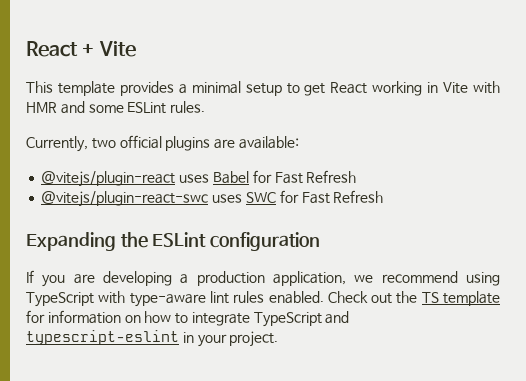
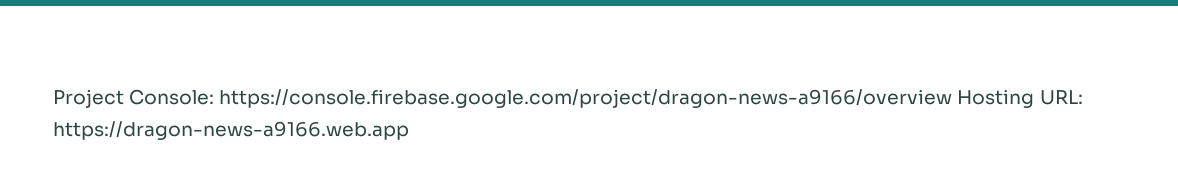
- React + Vite
- This template provides a minimal setup to get React working in Vite with HMR and some ESLint rules.
- Currently, two official plugins are available:
- @vitejs/plugin-react uses Babel for Fast Refresh
- @vitejs/plugin-react-swc uses SWC for Fast Refresh
- Expanding the ESLint configuration
- If you are developing a production application, we recommend using TypeScript with type-aware lint rules enabled. Check out the TS template for information on how to integrate TypeScript and typescript-eslint in your project.
+ Project Console: https://console.firebase.google.com/project/dragon-news-a9166/overview Hosting URL: https://dragon-news-a9166.web.app

